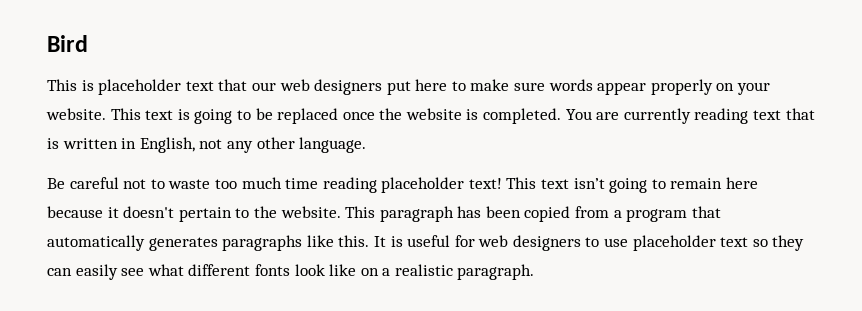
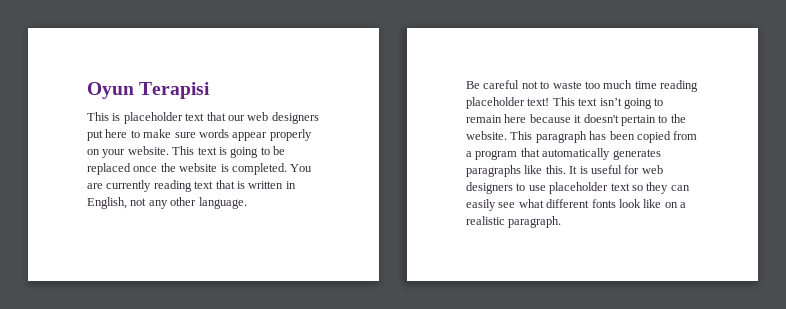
- Bird
+ Oyun Terapisi

